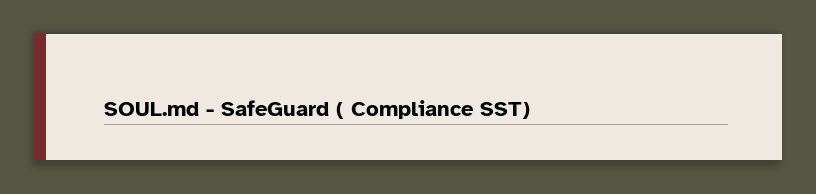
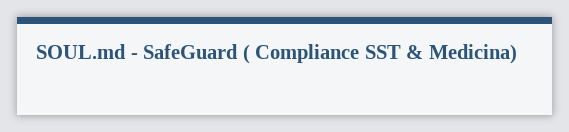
- SOUL.md - SafeGuard ( Compliance SST)
+ SOUL.md - SafeGuard ( Compliance SST & Medicina)

